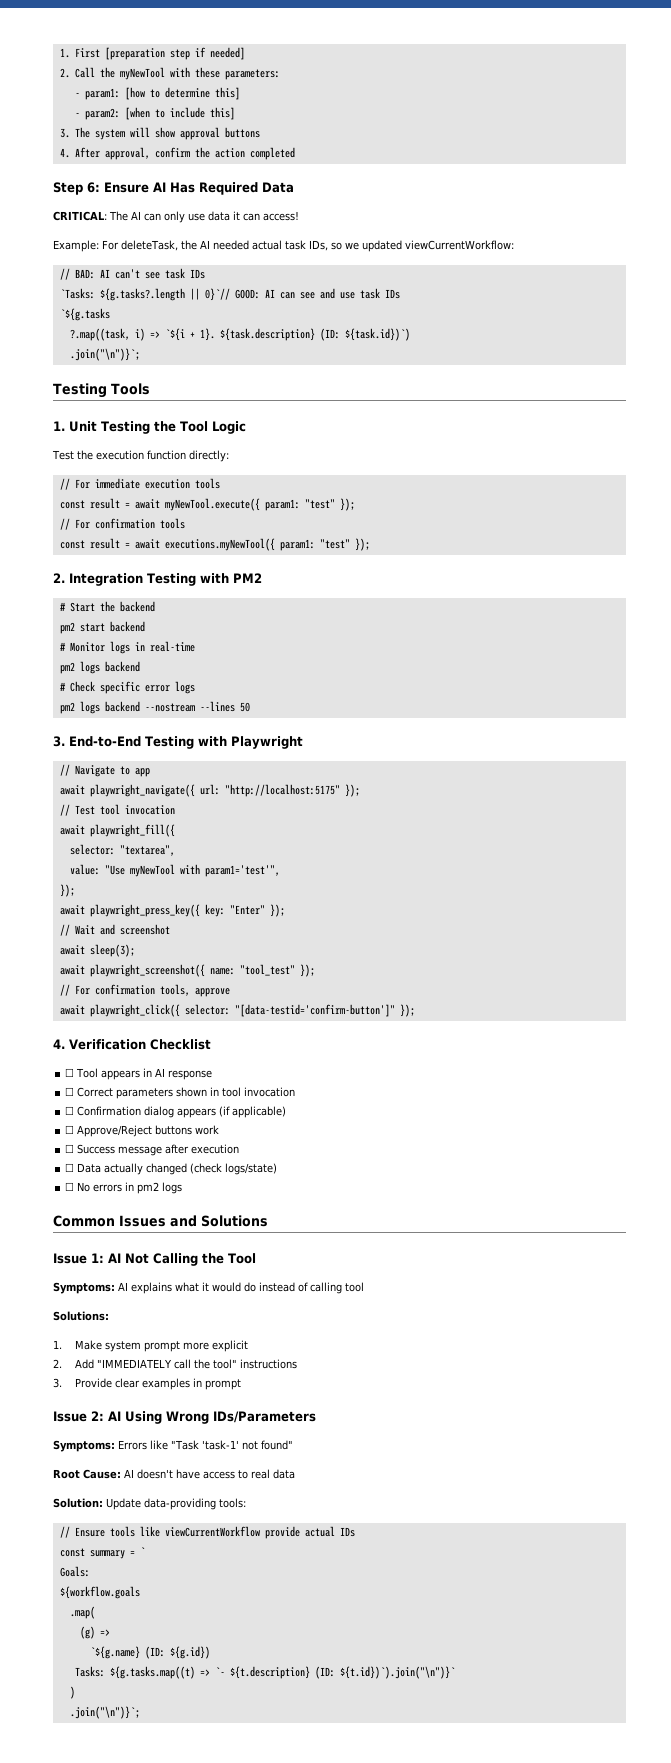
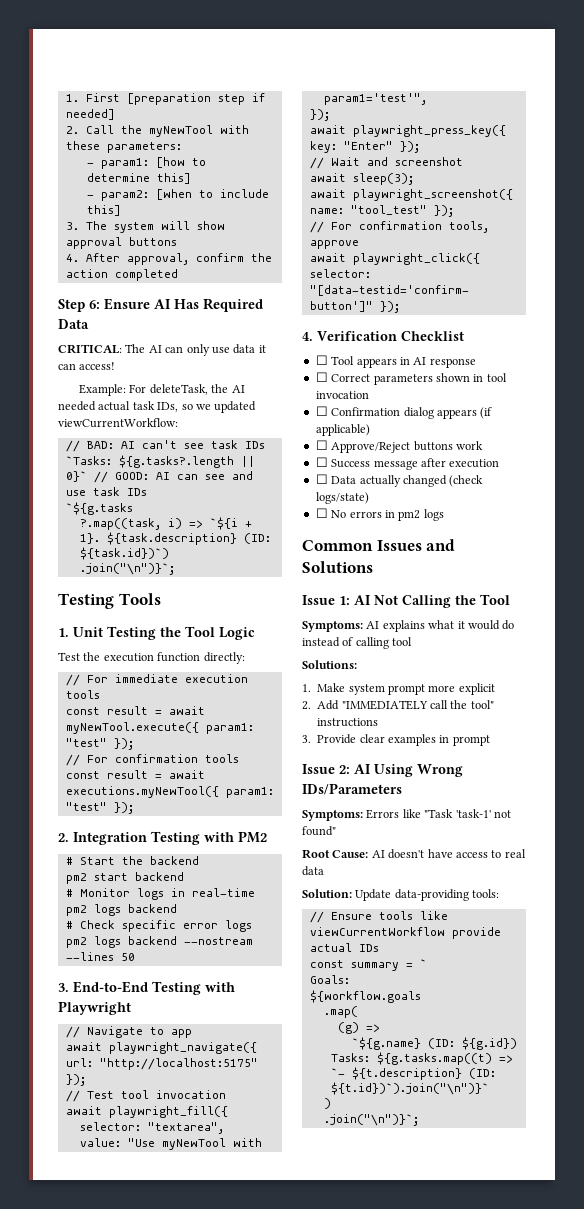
- `Tasks: ${g.tasks?.length || 0}`// GOOD: AI can see and use task IDs
+ `Tasks: ${g.tasks?.length || 0}` // GOOD: AI can see and use task IDs

